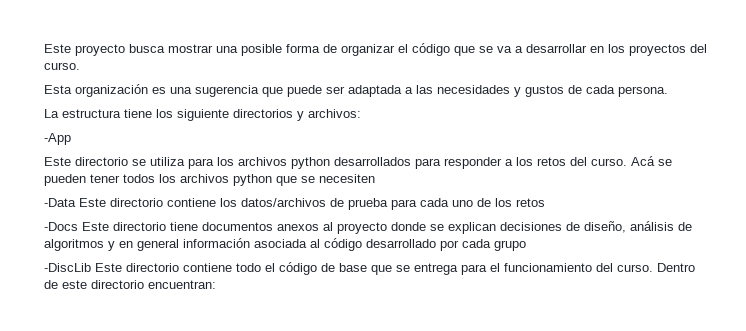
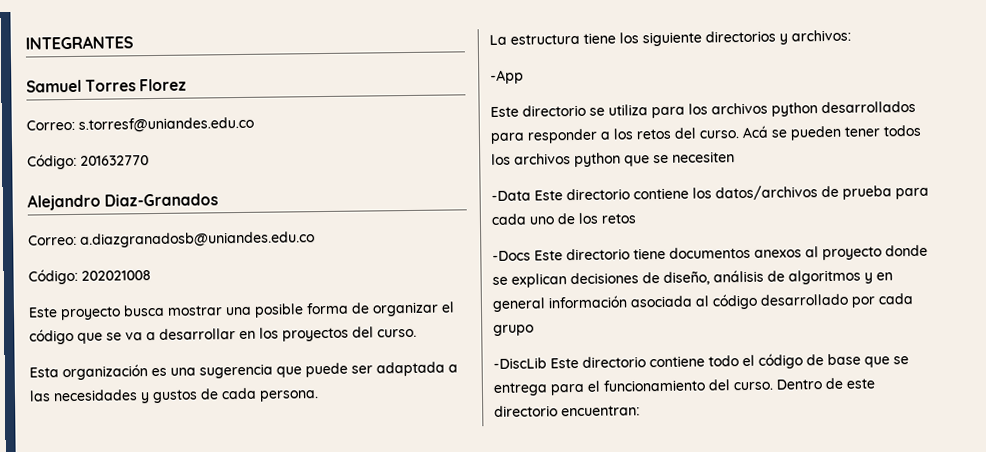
+ INTEGRANTES
+ Samuel Torres Florez
+ Correo: s.torresf@uniandes.edu.co
+ Código: 201632770
+ Alejandro Diaz-Granados
+ Correo: a.diazgranadosb@uniandes.edu.co
+ Código: 202021008

